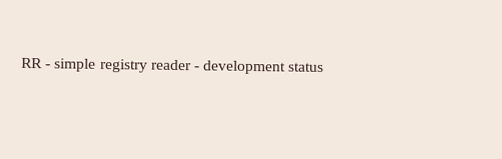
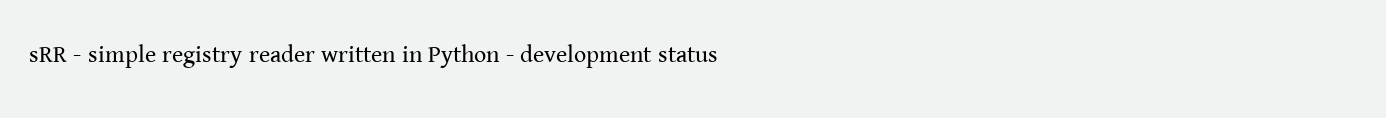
- RR - simple registry reader - development status
+ sRR - simple registry reader written in Python - development status

